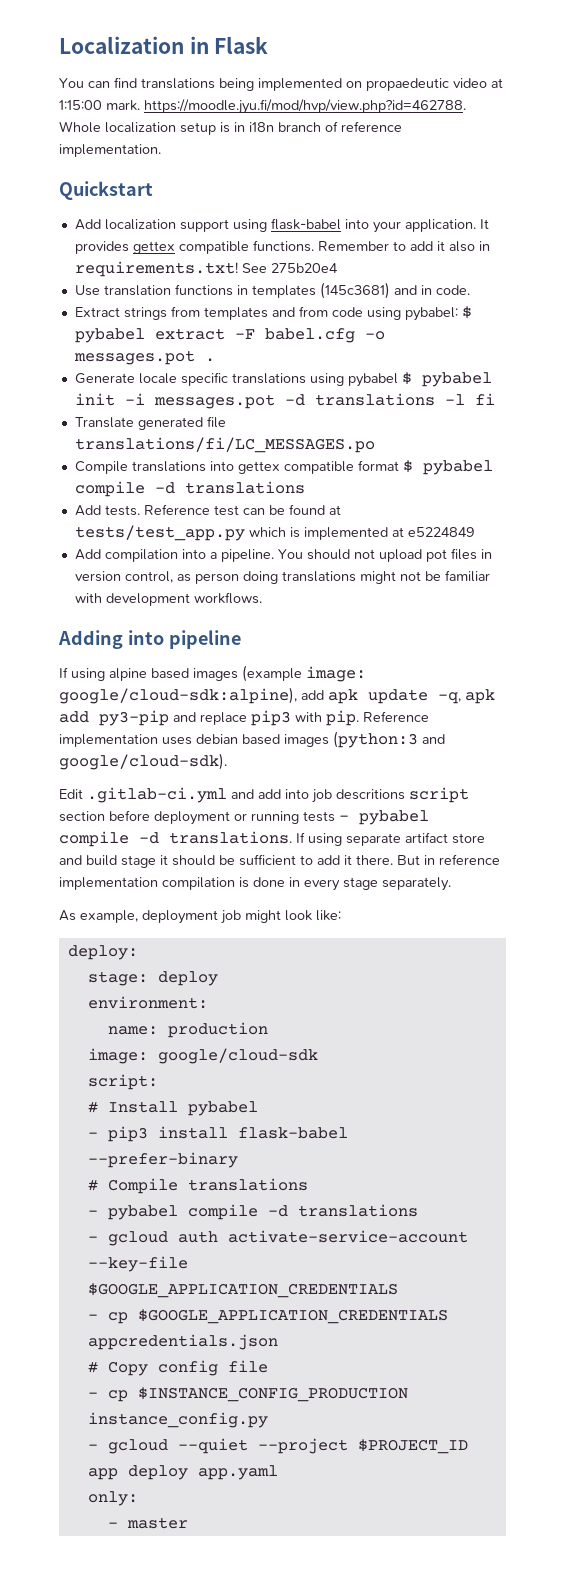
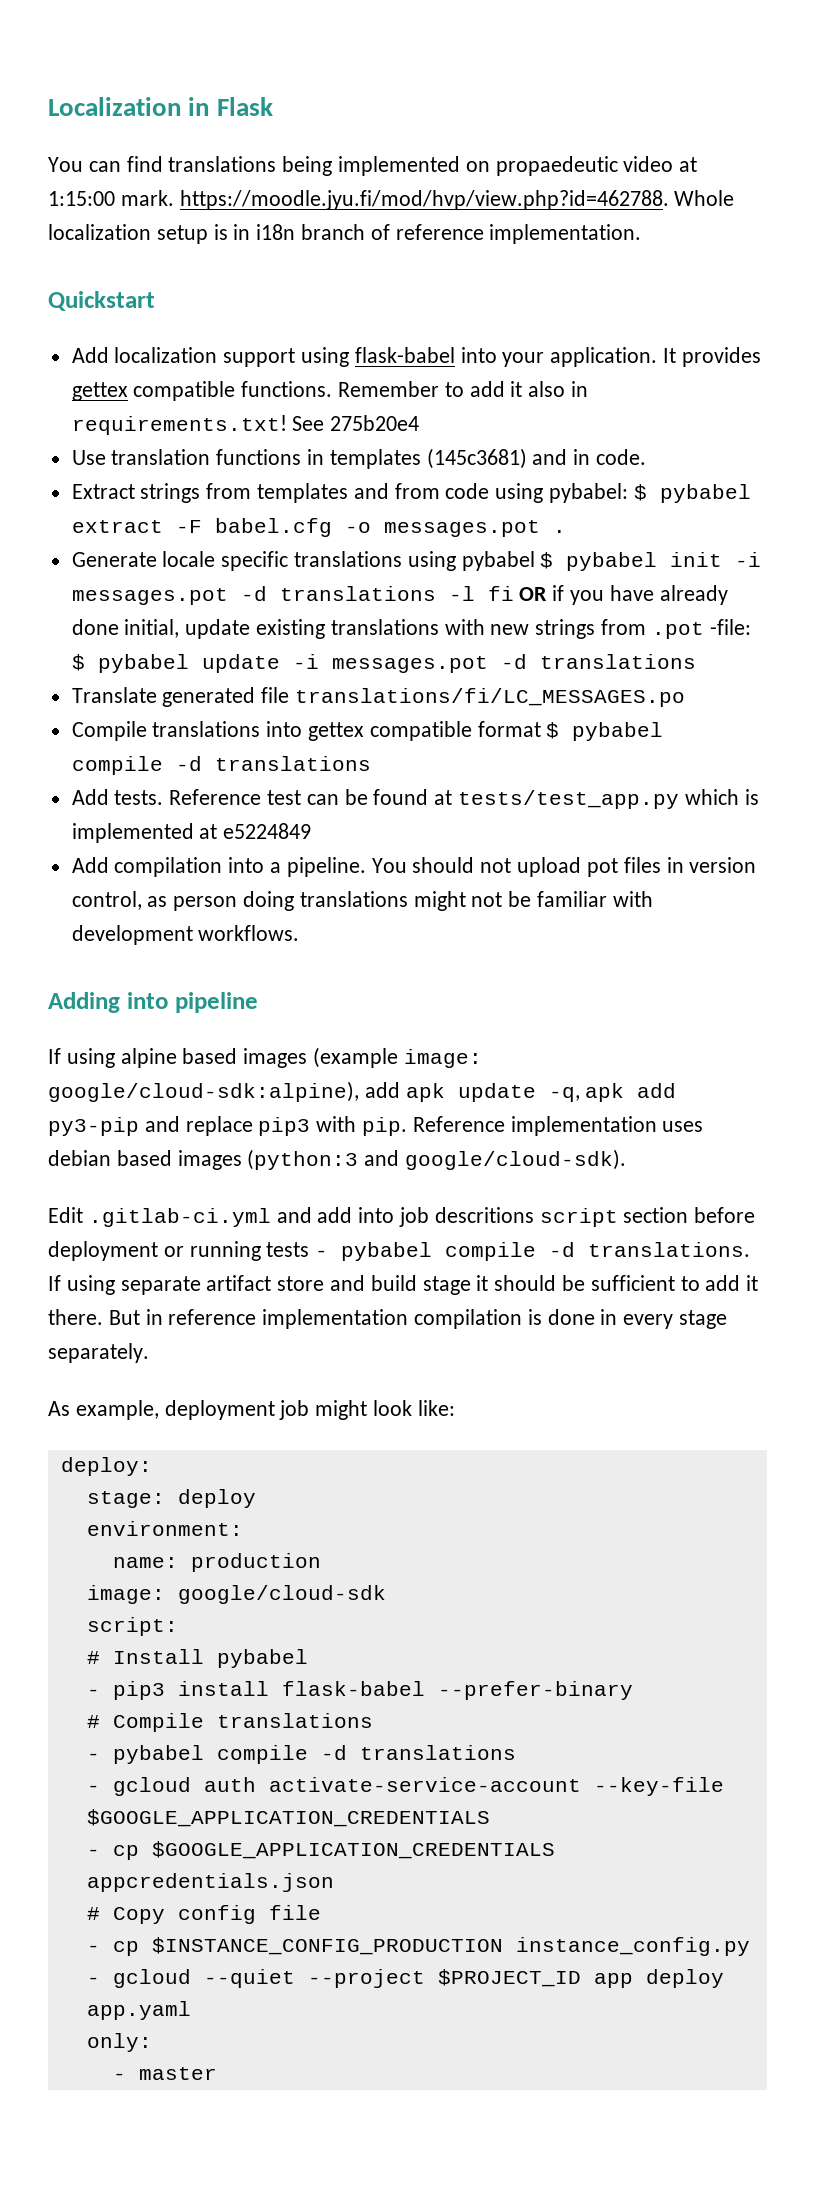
- Generate locale specific translations using pybabel $ pybabel init -i messages.pot -d translations -l fi
+ Generate locale specific translations using pybabel $ pybabel init -i messages.pot -d translations -l fi OR if you have already done initial, update existing translations with new strings from .pot -file: $ pybabel update -i messages.pot -d translations

